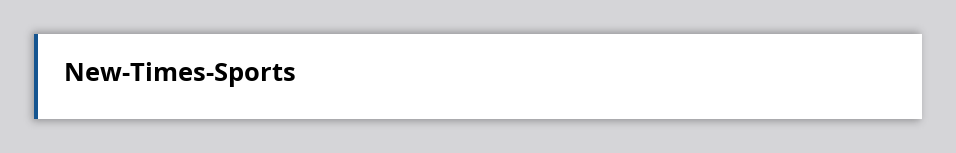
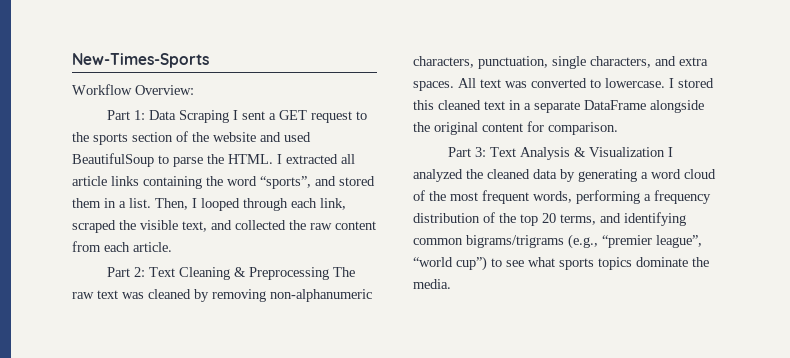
+ Workflow Overview:
+ Part 1: Data Scraping I sent a GET request to the sports section of the website and used BeautifulSoup to parse the HTML. I extracted all article links containing the word “sports”, and stored them in a list. Then, I looped through each link, scraped the visible text, and collected the raw content from each article.
+ Part 2: Text Cleaning & Preprocessing The raw text was cleaned by removing non-alphanumeric characters, punctuation, single characters, and extra spaces. All text was converted to lowercase. I stored this cleaned text in a separate DataFrame alongside the original content for comparison.
+ Part 3: Text Analysis & Visualization I analyzed the cleaned data by generating a word cloud of the most frequent words, performing a frequency distribution of the top 20 terms, and identifying common bigrams/trigrams (e.g., “premier league”, “world cup”) to see what sports topics dominate the media.

